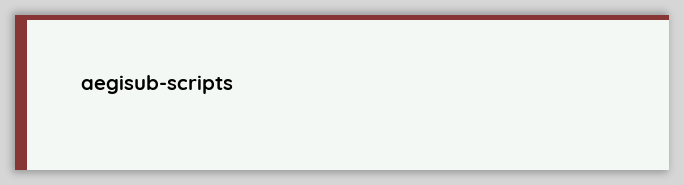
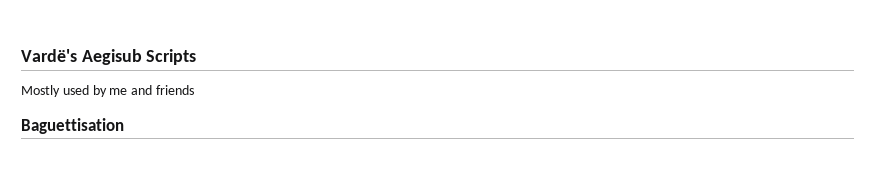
- aegisub-scripts
+ Vardë's Aegisub Scripts
+ Mostly used by me and friends
+ Baguettisation

